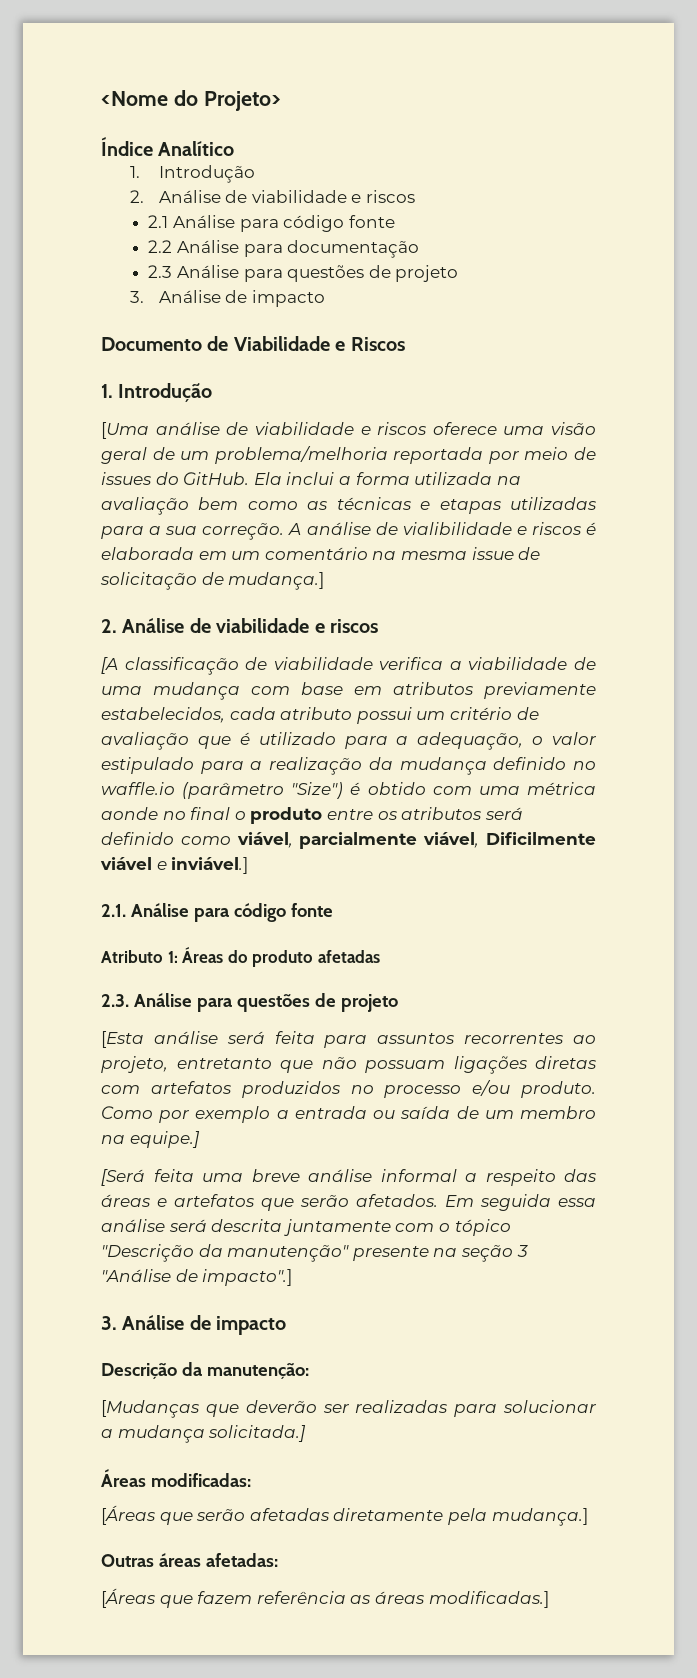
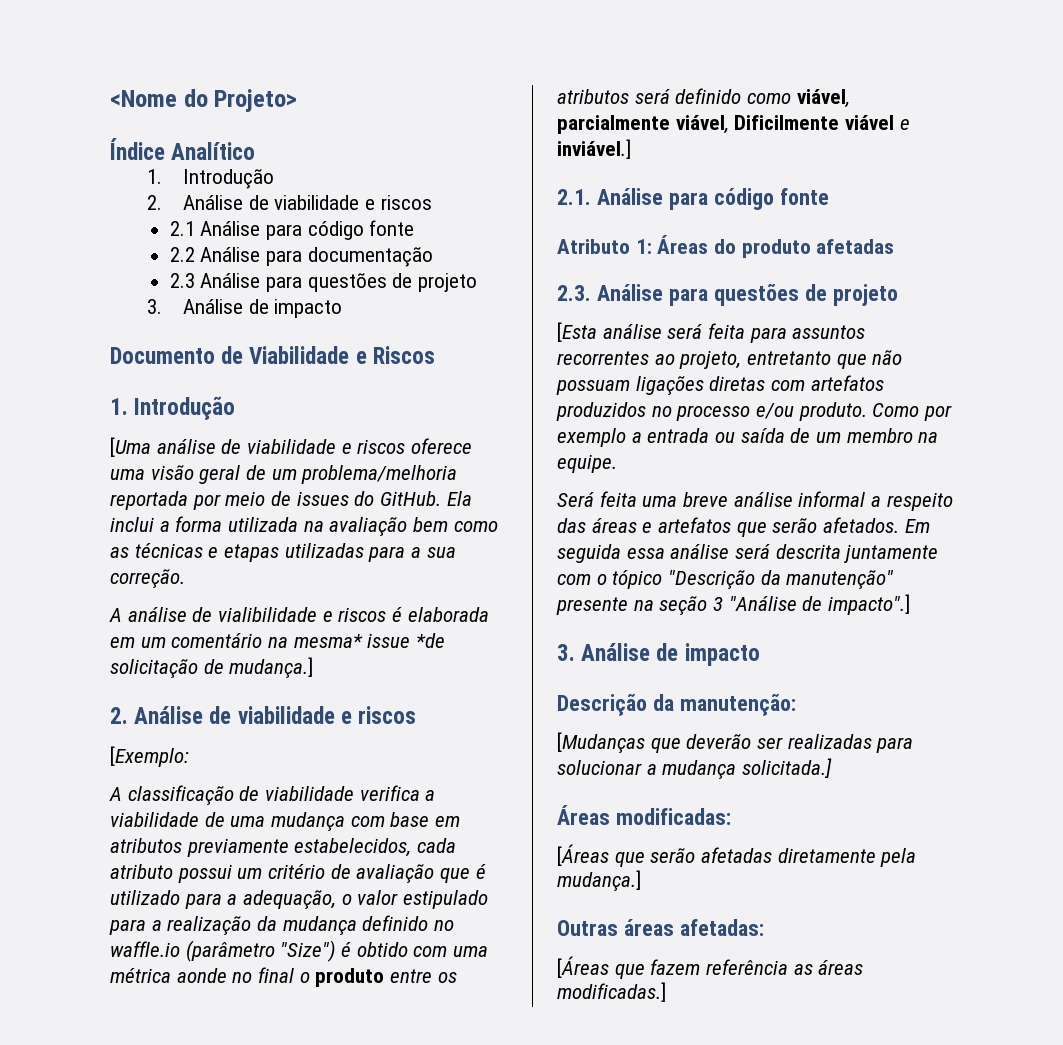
- Ela inclui a forma utilizada na avaliação bem como as técnicas e etapas utilizadas para a sua correção. A análise de vialibilidade e riscos é elaborada em um comentário na mesma issue de solicitação de mudança.]
+ Ela inclui a forma utilizada na avaliação bem como as técnicas e etapas utilizadas para a sua correção.
+ A análise de vialibilidade e riscos é elaborada em um comentário na mesma* issue *de solicitação de mudança.]
- [A classificação de viabilidade verifica a viabilidade de uma mudança com base em atributos previamente estabelecidos, cada atributo possui um critério de avaliação que é utilizado para a adequação, o valor estipulado para a realização da mudança definido no waffle.io (parâmetro "Size") é obtido com uma métrica aonde no final o produto entre os atributos será definido como viável, parcialmente viável, Dificilmente viável e inviável.]
+ [Exemplo:
+ A classificação de viabilidade verifica a viabilidade de uma mudança com base em atributos previamente estabelecidos, cada atributo possui um critério de avaliação que é utilizado para a adequação, o valor estipulado para a realização da mudança definido no waffle.io (parâmetro "Size") é obtido com uma métrica aonde no final o produto entre os atributos será definido como viável, parcialmente viável, Dificilmente viável e inviável.]
- Como por exemplo a entrada ou saída de um membro na equipe.]
- [Será feita uma breve análise informal a respeito das áreas e artefatos que serão afetados.
+ Como por exemplo a entrada ou saída de um membro na equipe.
+ Será feita uma breve análise informal a respeito das áreas e artefatos que serão afetados.

